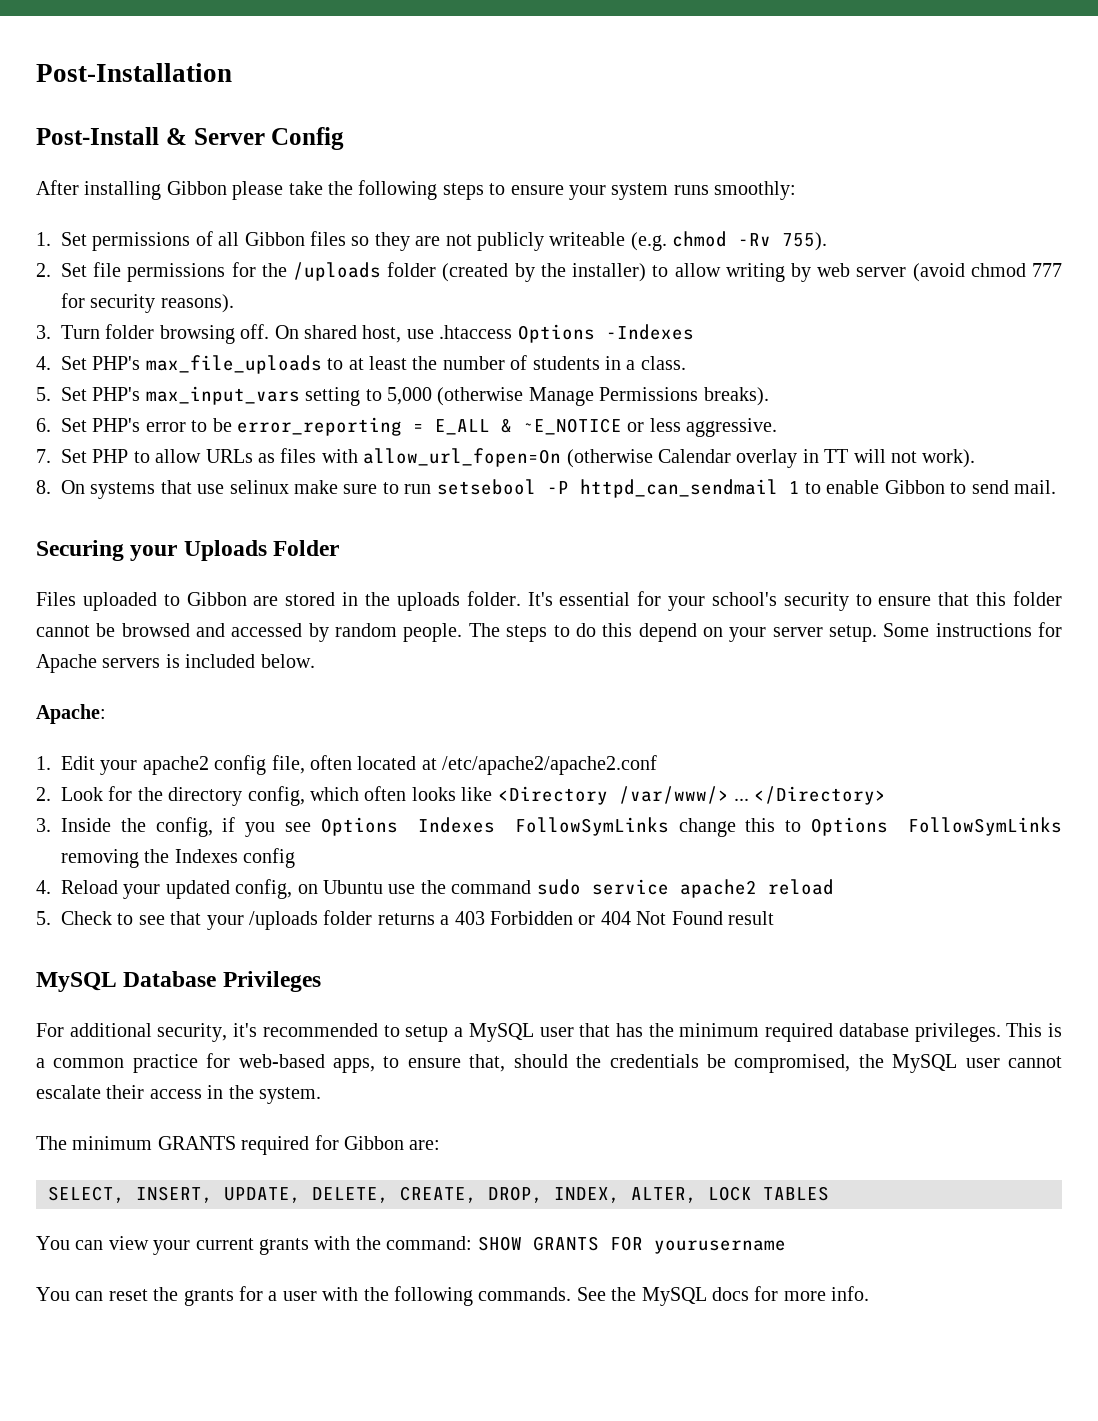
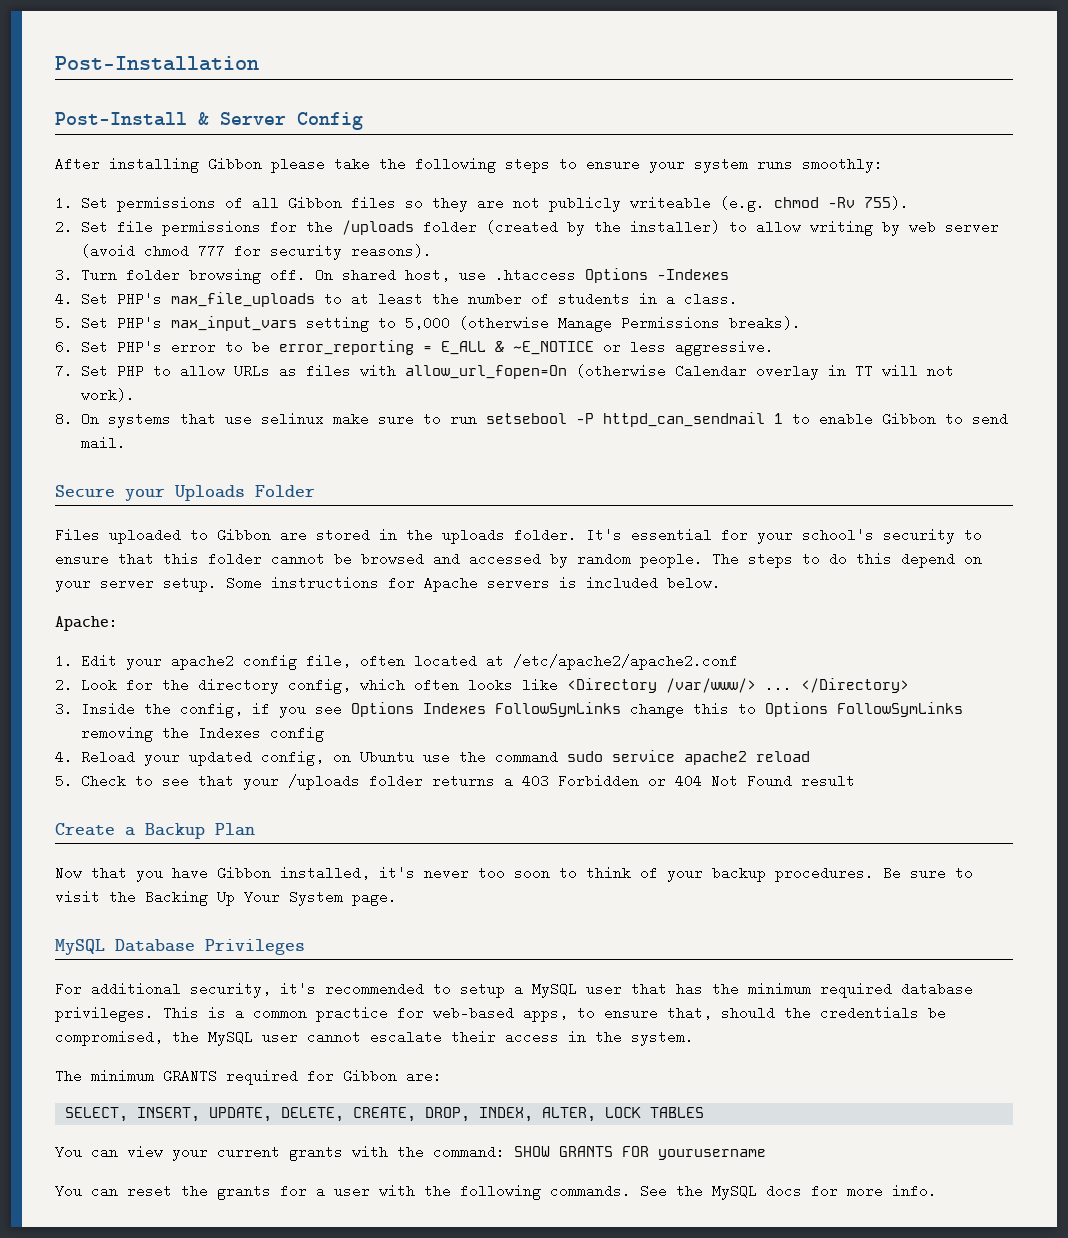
- Securing your Uploads Folder
+ Secure your Uploads Folder
+ Create a Backup Plan
+ Now that you have Gibbon installed, it's never too soon to think of your backup procedures. Be sure to visit the Backing Up Your System page.

